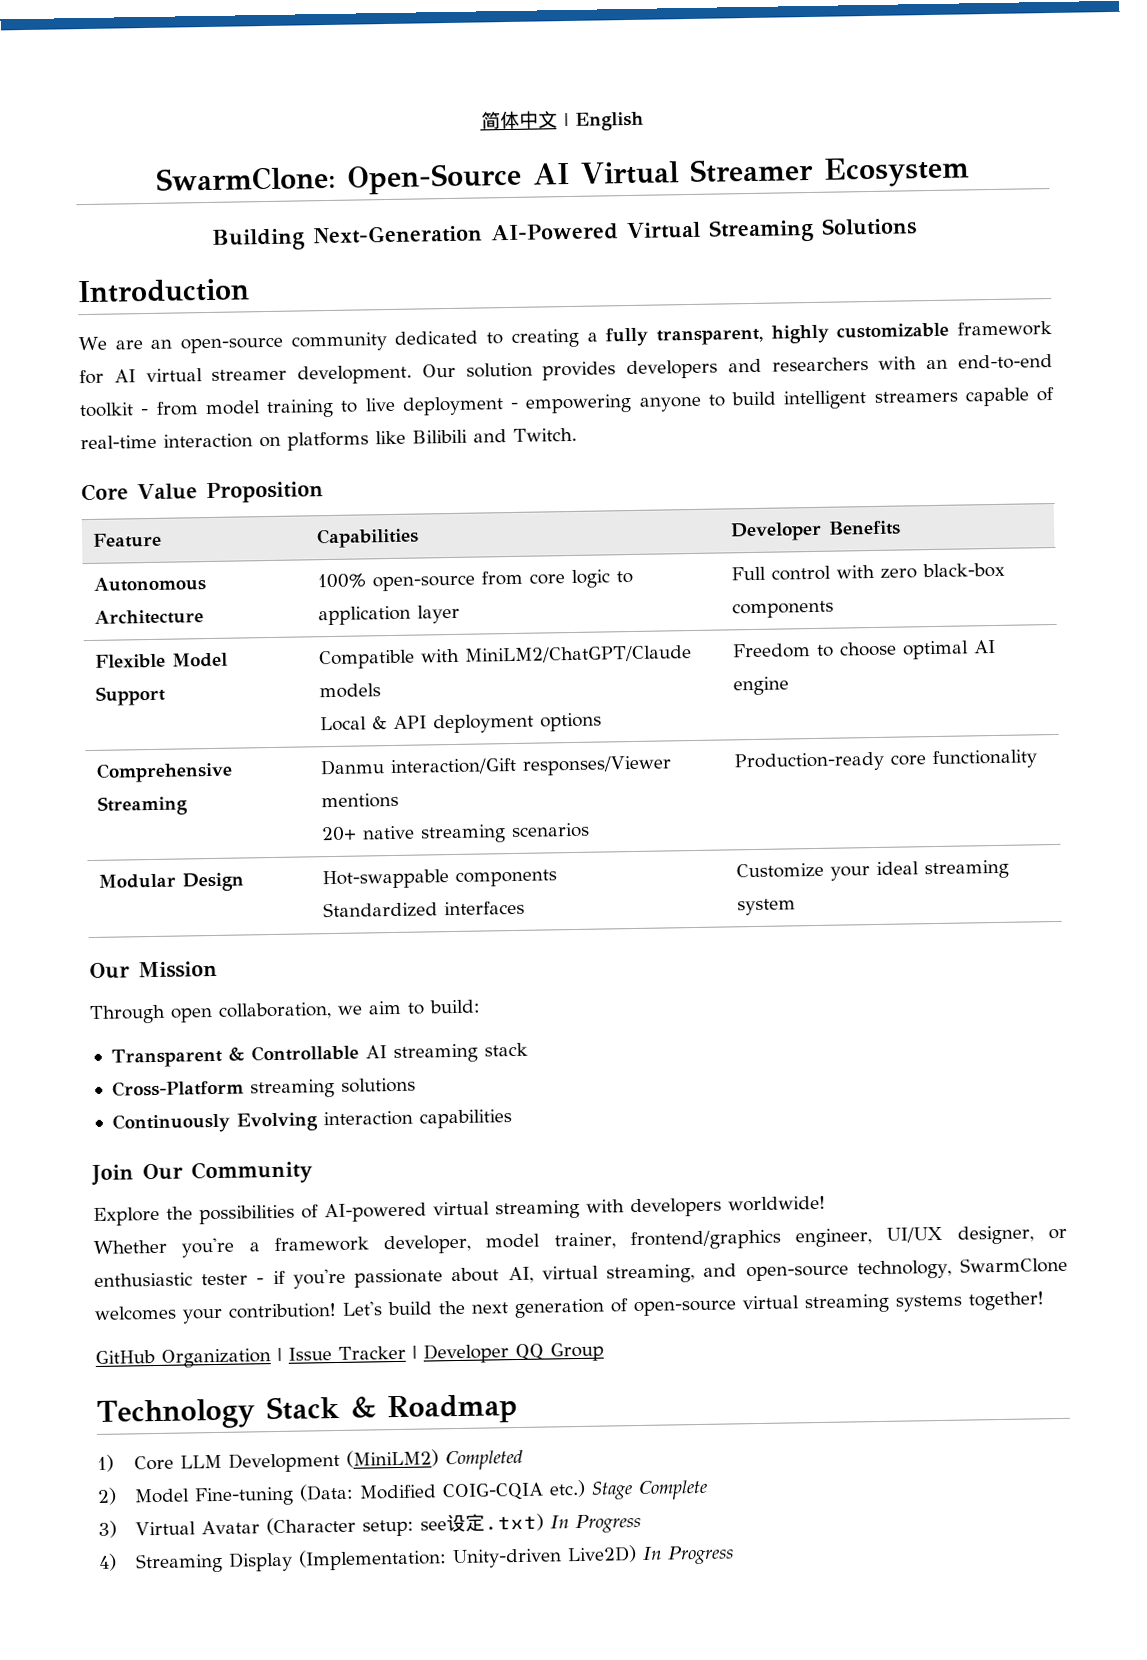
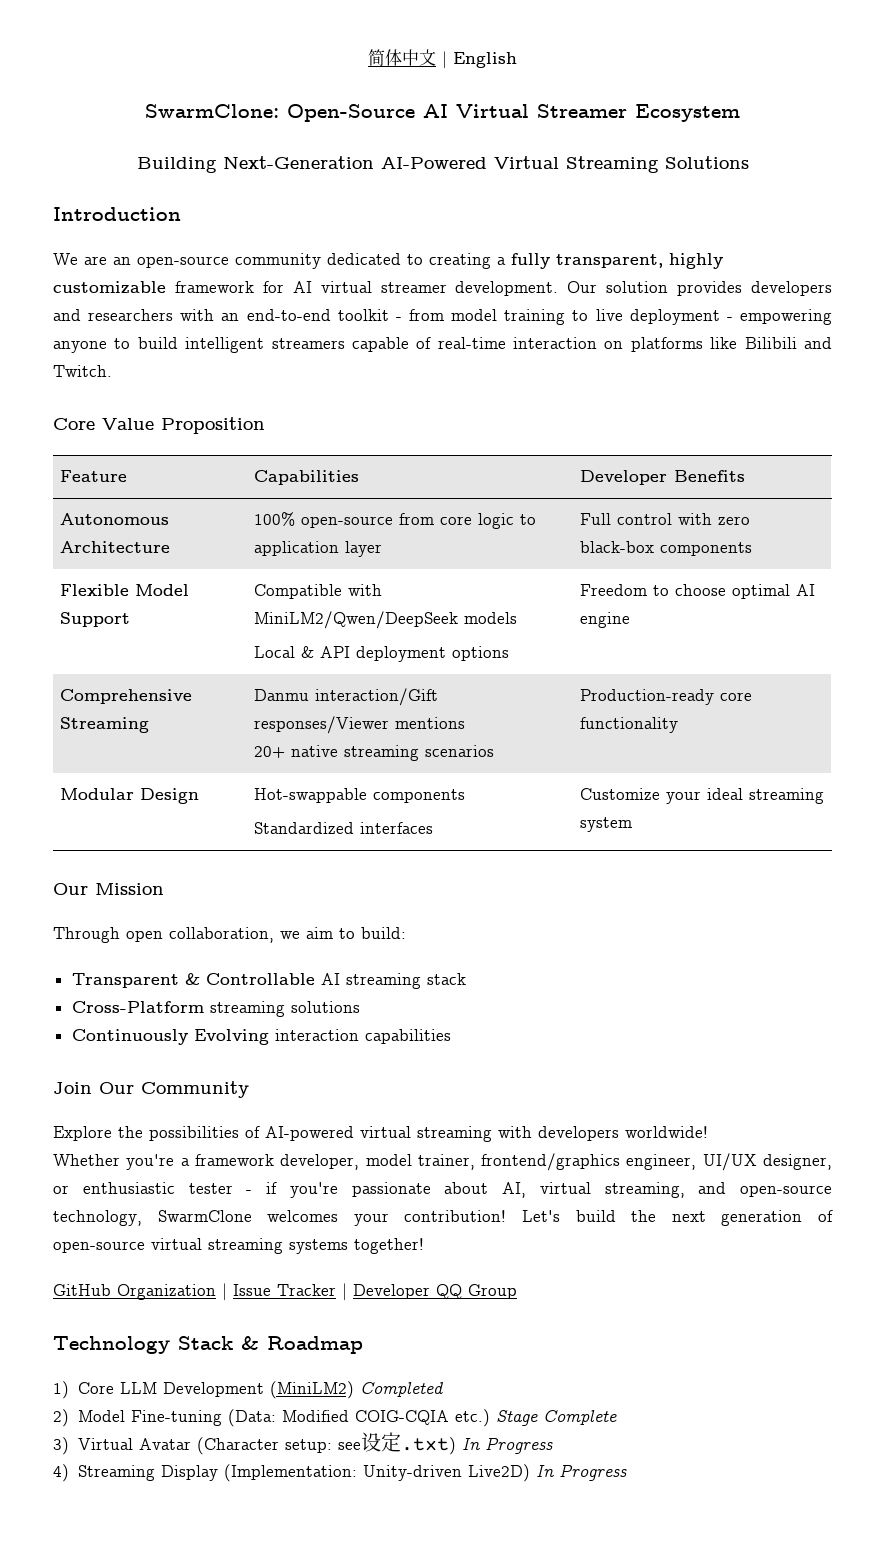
- Flexible Model Support | Compatible with MiniLM2/ChatGPT/Claude models
+ Flexible Model Support | Compatible with MiniLM2/Qwen/DeepSeek models

